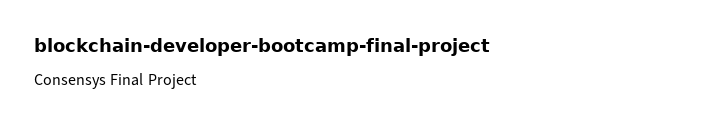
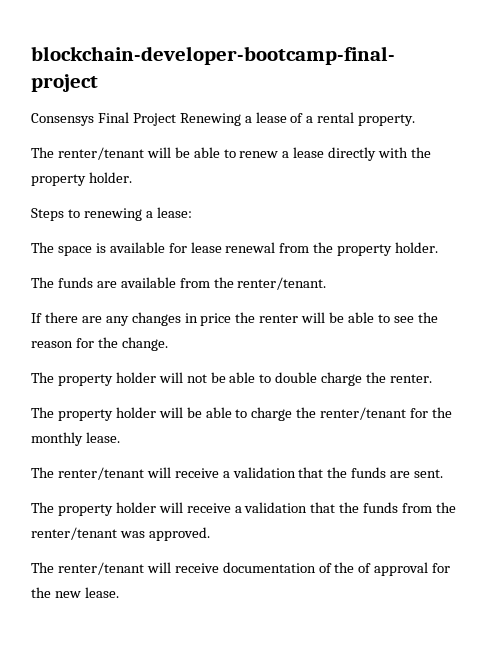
- Consensys Final Project
+ Consensys Final Project Renewing a lease of a rental property.
+ The renter/tenant will be able to renew a lease directly with the property holder.
+ Steps to renewing a lease:
+ The space is available for lease renewal from the property holder.
+ The funds are available from the renter/tenant.
+ If there are any changes in price the renter will be able to see the reason for the change.
+ The property holder will not be able to double charge the renter.
+ The property holder will be able to charge the renter/tenant for the monthly lease.
+ The renter/tenant will receive a validation that the funds are sent.
+ The property holder will receive a validation that the funds from the renter/tenant was approved.
+ The renter/tenant will receive documentation of the of approval for the new lease.

